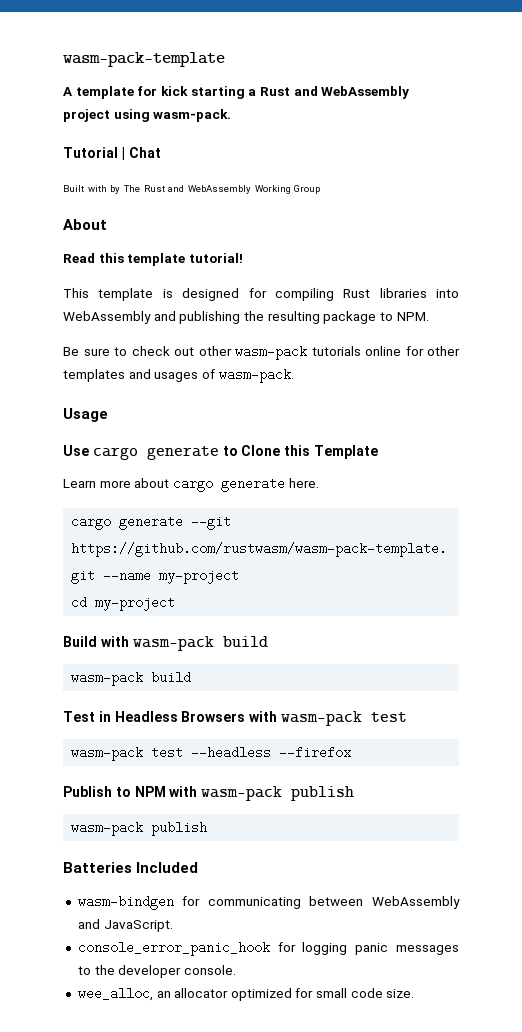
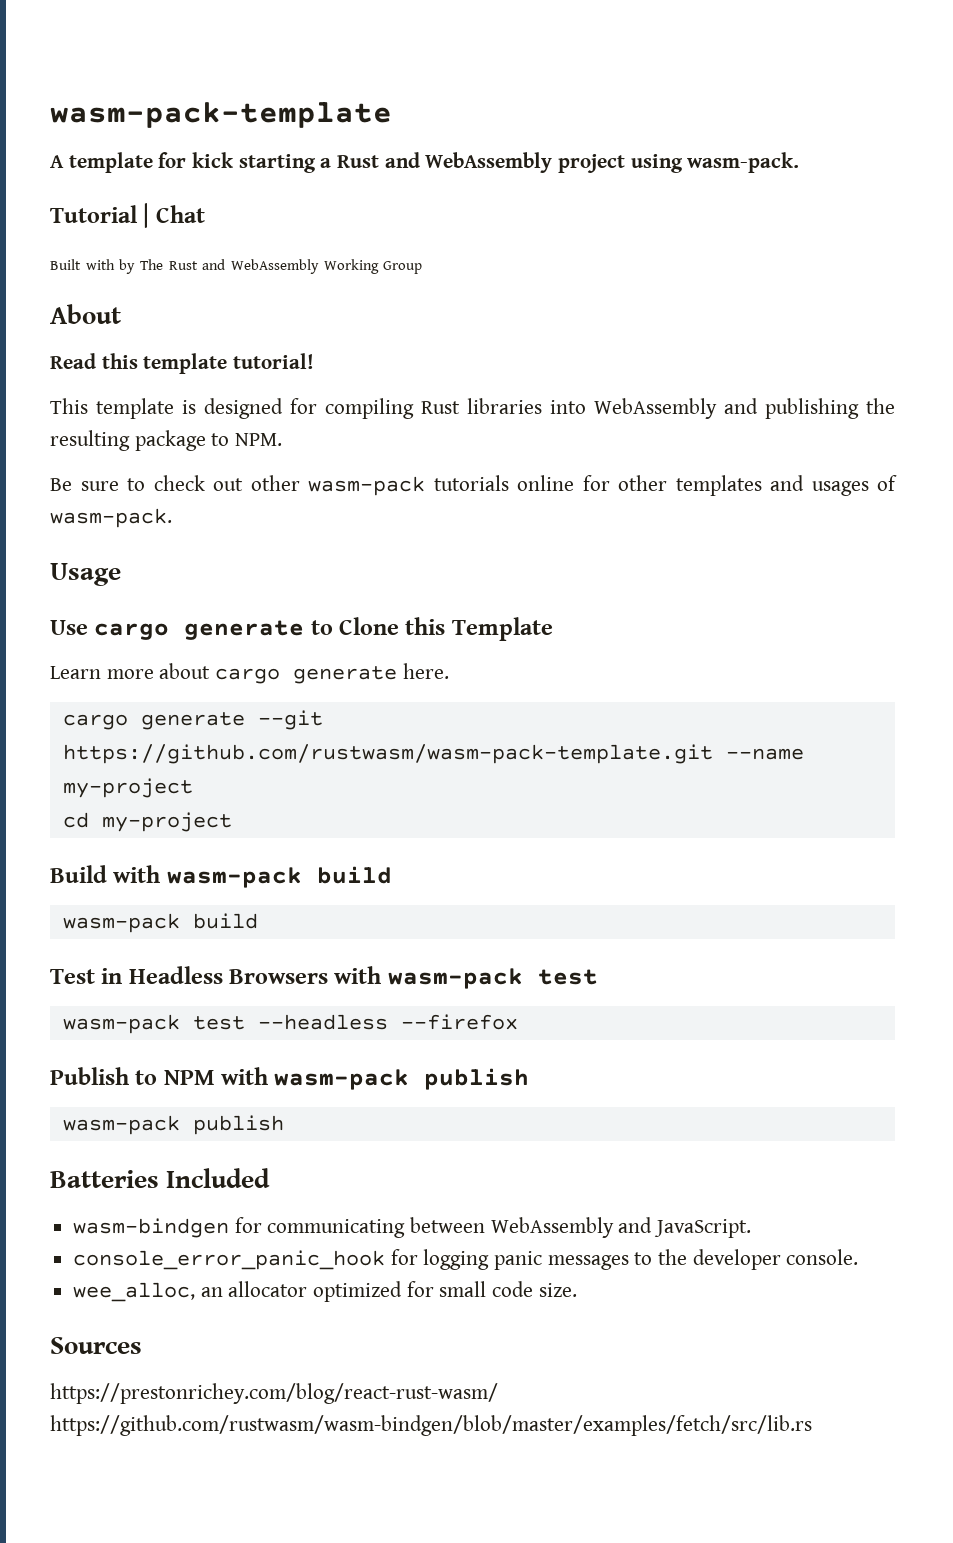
+ Sources
+ https://prestonrichey.com/blog/react-rust-wasm/ https://github.com/rustwasm/wasm-bindgen/blob/master/examples/fetch/src/lib.rs

